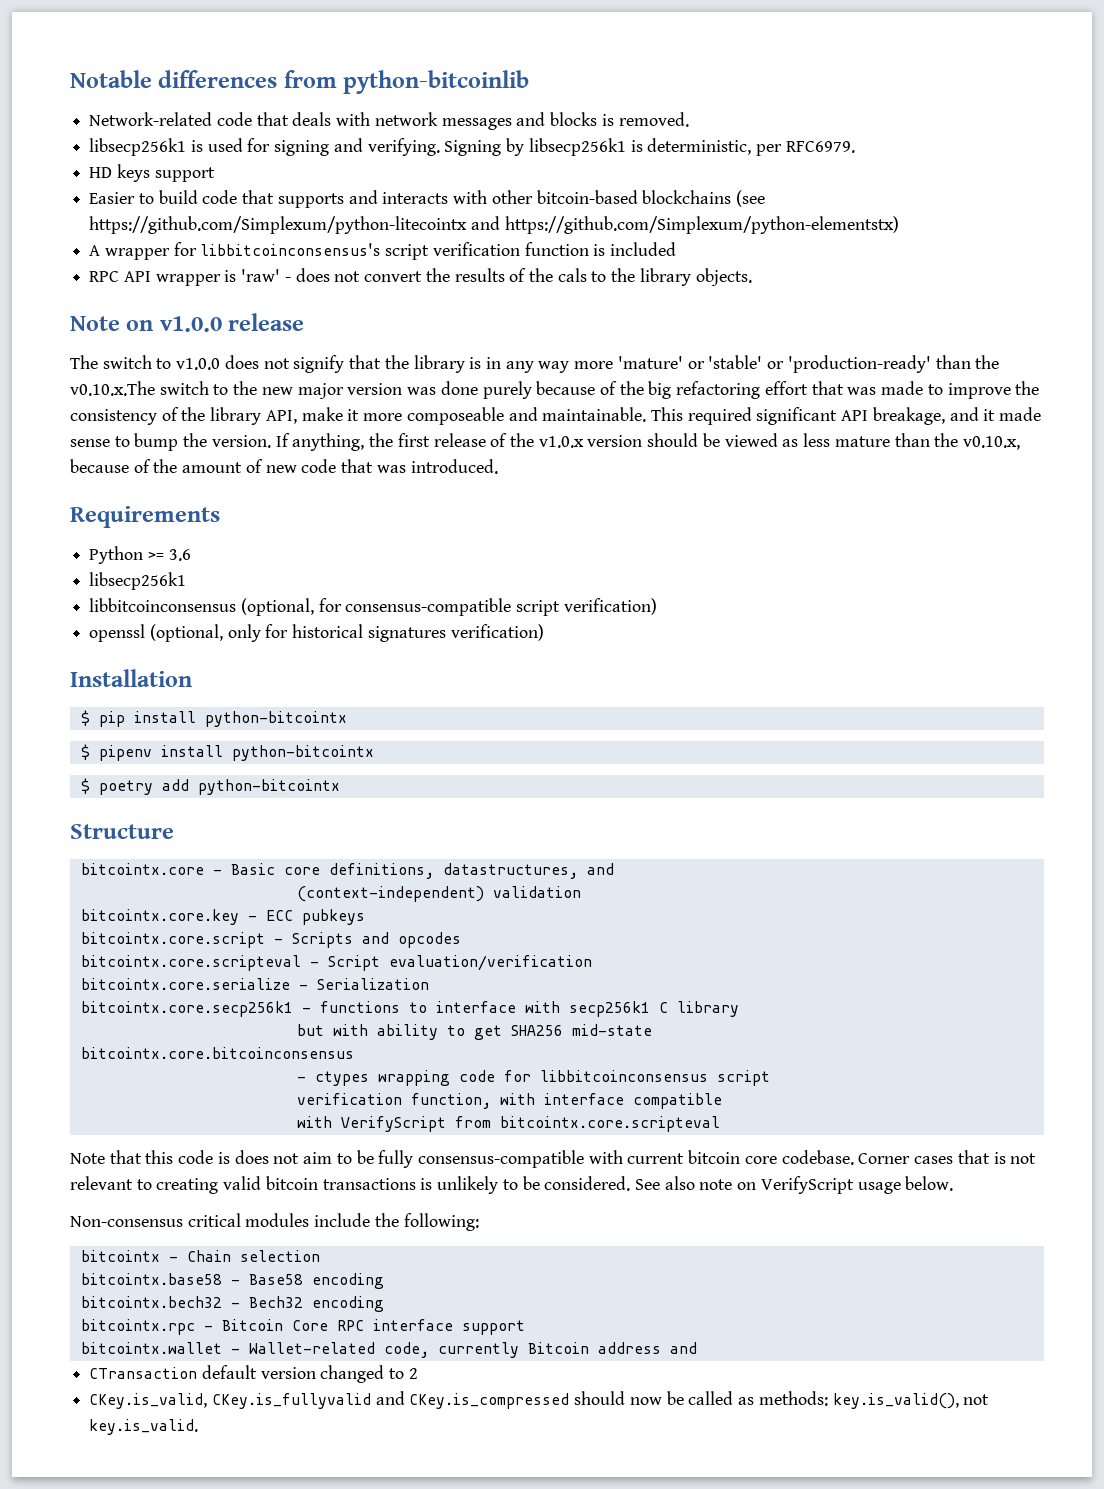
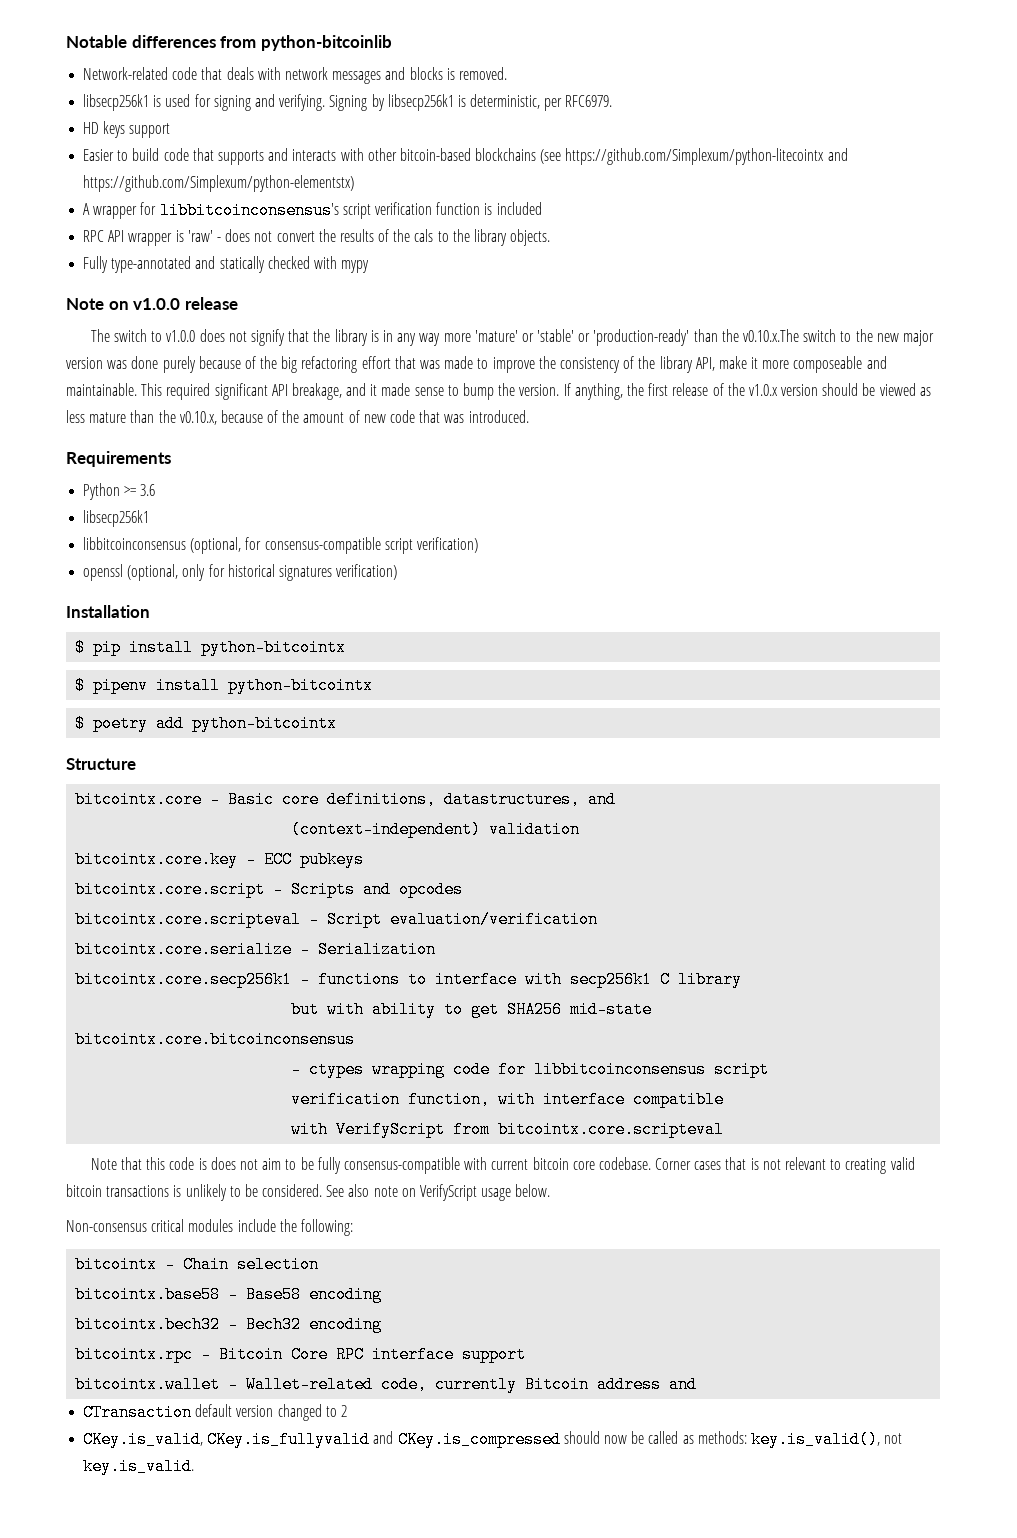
+ Fully type-annotated and statically checked with mypy

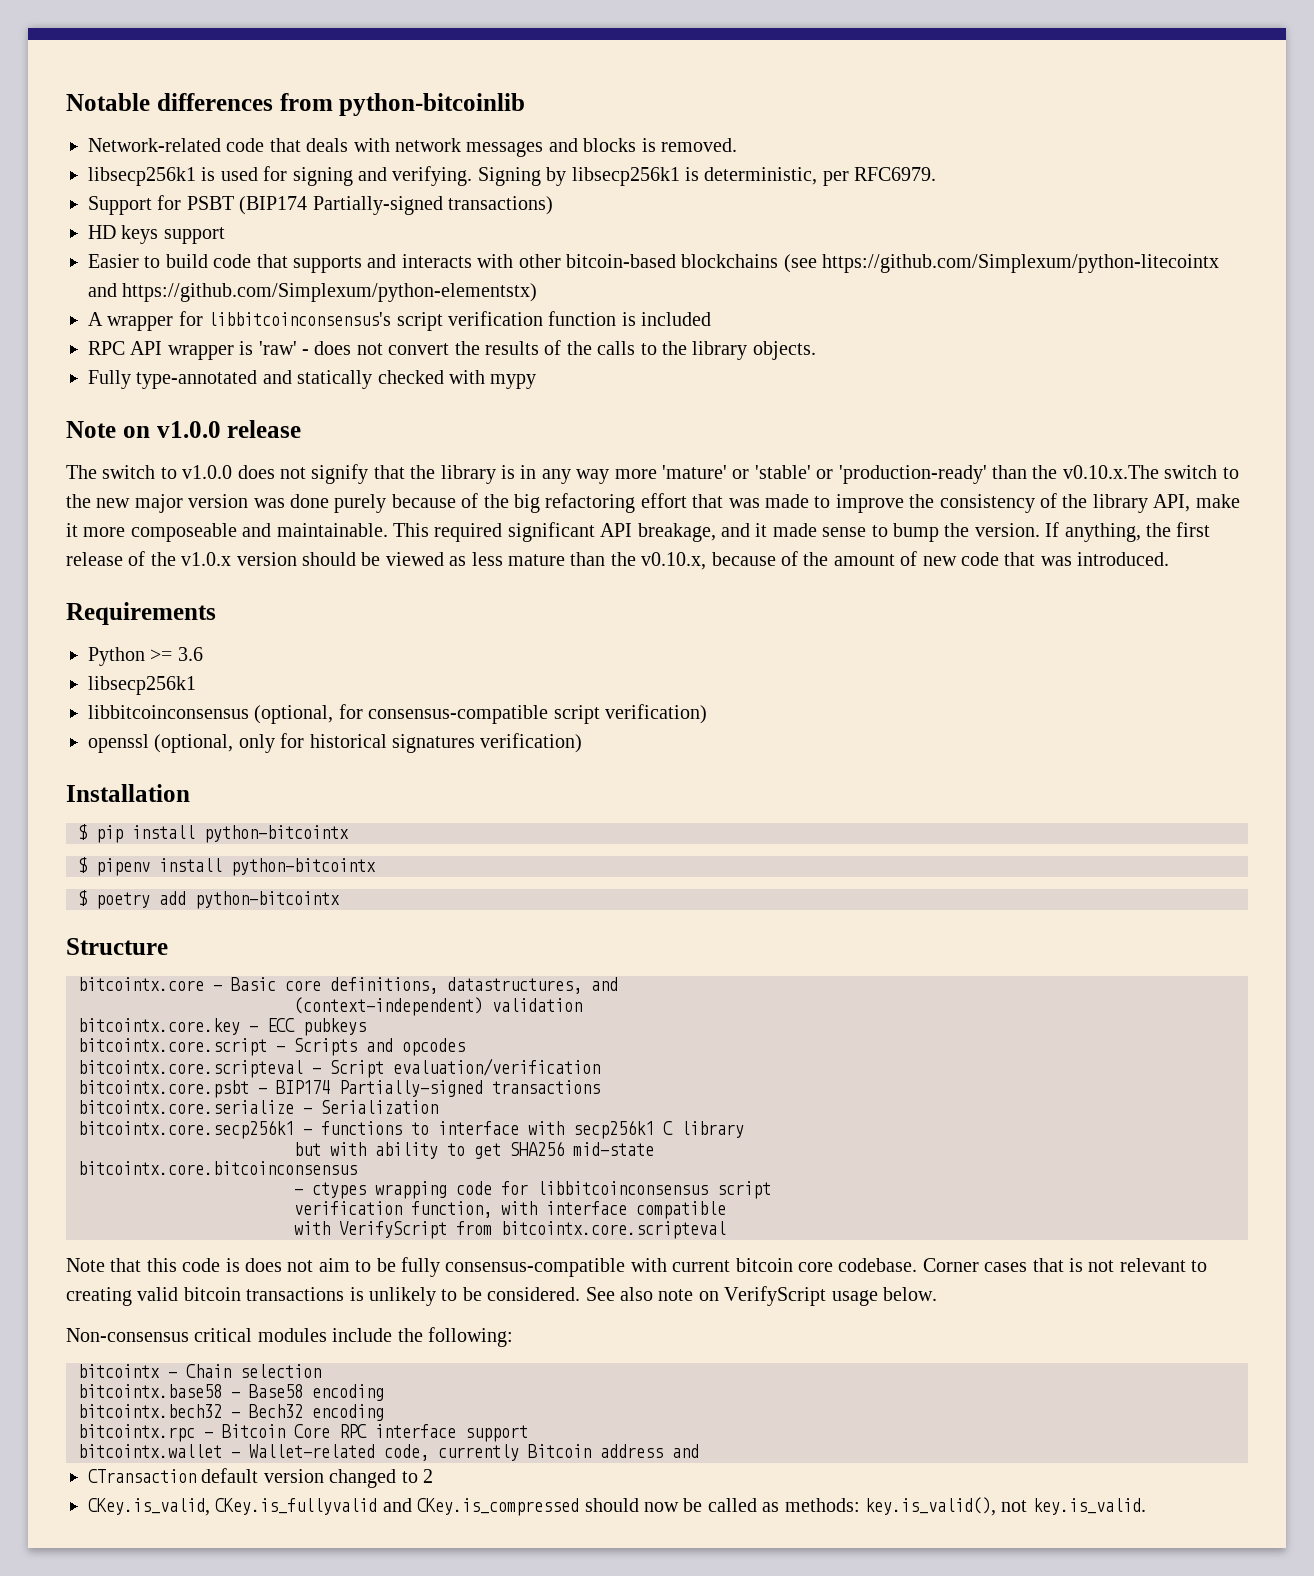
+ Support for PSBT (BIP174 Partially-signed transactions)
- RPC API wrapper is 'raw' - does not convert the results of the cals to the library objects.
+ RPC API wrapper is 'raw' - does not convert the results of the calls to the library objects.
+ bitcointx.core.psbt - BIP174 Partially-signed transactions

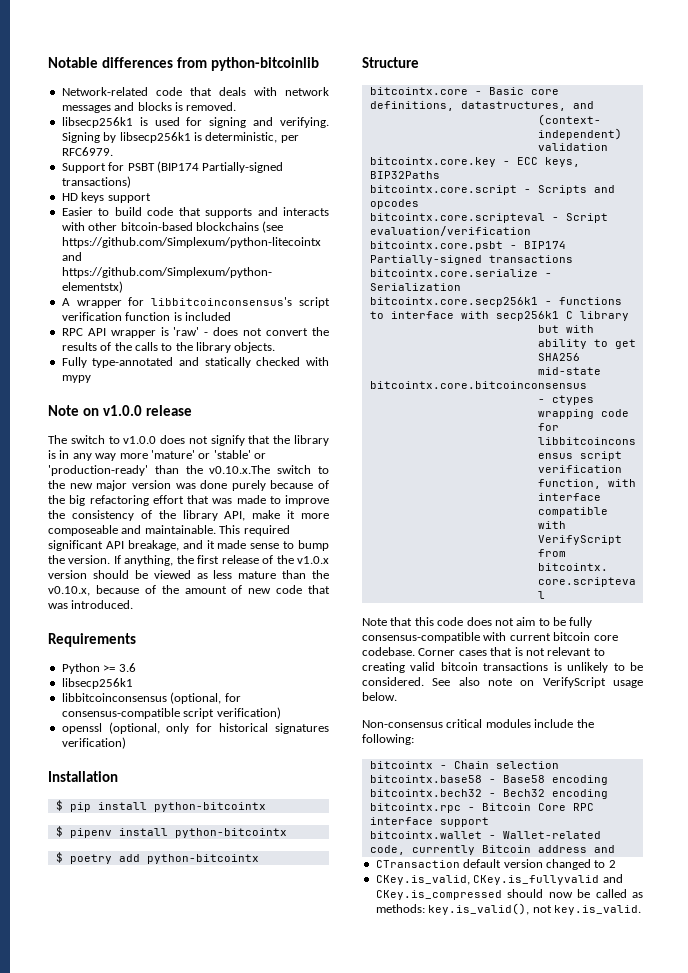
- bitcointx.core.key - ECC pubkeys
+ bitcointx.core.key - ECC keys, BIP32Paths
- Note that this code is does not aim to be fully consensus-compatible with current bitcoin core codebase.
+ Note that this code does not aim to be fully consensus-compatible with current bitcoin core codebase.

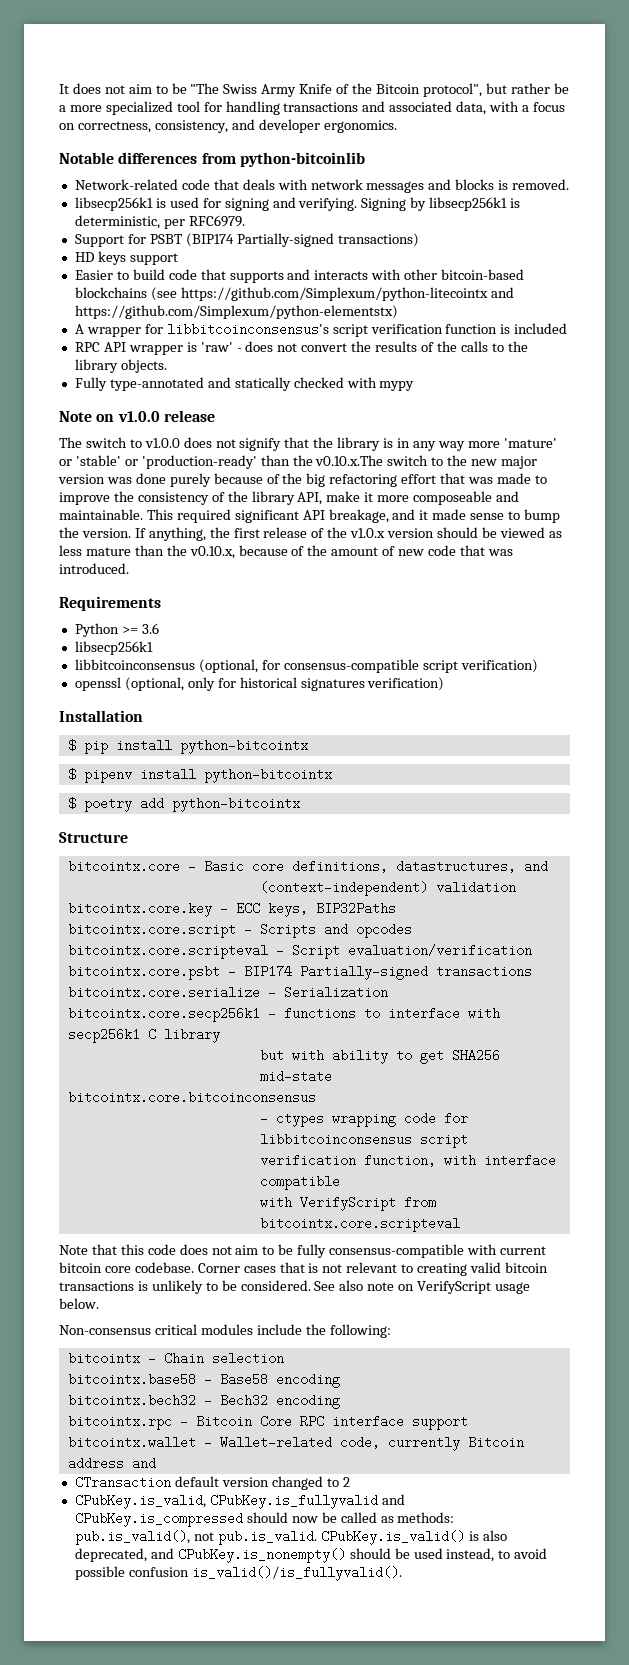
+ It does not aim to be "The Swiss Army Knife of the Bitcoin protocol", but rather be a more specialized tool for handling transactions and associated data, with a focus on correctness, consistency, and developer ergonomics.
- CKey.is_valid, CKey.is_fullyvalid and CKey.is_compressed should now be called as methods: key.is_valid(), not key.is_valid.
+ CPubKey.is_valid, CPubKey.is_fullyvalid and CPubKey.is_compressed should now be called as methods: pub.is_valid(), not pub.is_valid. CPubKey.is_valid() is also deprecated, and CPubKey.is_nonempty() should be used instead, to avoid possible confusion is_valid()/is_fullyvalid().

